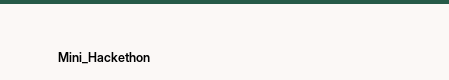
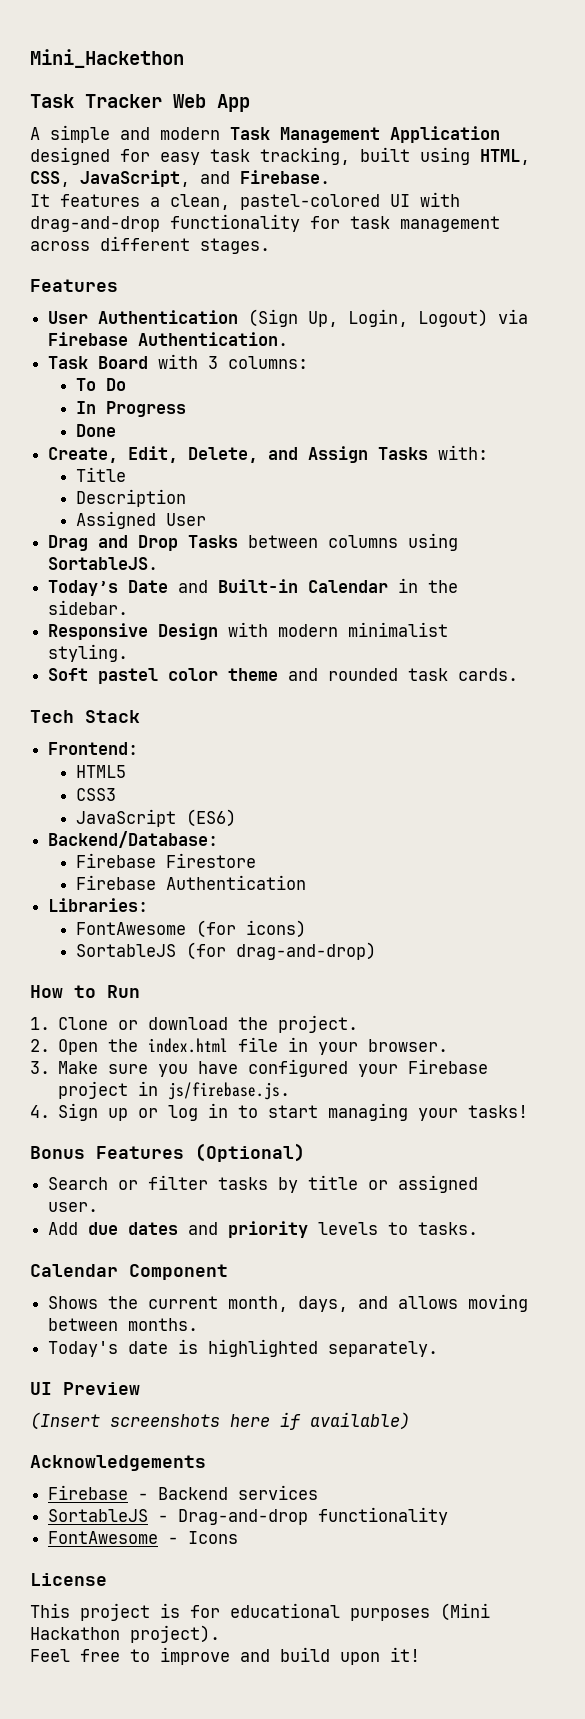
+ Task Tracker Web App
+ A simple and modern Task Management Application designed for easy task tracking, built using HTML, CSS, JavaScript, and Firebase.
+ It features a clean, pastel-colored UI with drag-and-drop functionality for task management across different stages.
+ Features
+ User Authentication (Sign Up, Login, Logout) via Firebase Authentication.
+ Task Board with 3 columns:
+ To Do
+ In Progress
+ Done
+ Create, Edit, Delete, and Assign Tasks with:
+ Title
+ Description
+ Assigned User
+ Drag and Drop Tasks between columns using SortableJS.
+ Today’s Date and Built-in Calendar in the sidebar.
+ Responsive Design with modern minimalist styling.
+ Soft pastel color theme and rounded task cards.
+ Tech Stack
+ Frontend:
+ HTML5
+ CSS3
+ JavaScript (ES6)
+ Backend/Database:
+ Firebase Firestore
+ Firebase Authentication
+ Libraries:
+ FontAwesome (for icons)
+ SortableJS (for drag-and-drop)
+ How to Run
+ 1. Clone or download the project.
+ 2. Open the index.html file in your browser.
+ 3. Make sure you have configured your Firebase project in js/firebase.js.
+ 4. Sign up or log in to start managing your tasks!
+ Bonus Features (Optional)
+ Search or filter tasks by title or assigned user.
+ Add due dates and priority levels to tasks.
+ Calendar Component
+ Shows the current month, days, and allows moving between months.
+ Today's date is highlighted separately.
+ UI Preview
+ (Insert screenshots here if available)
+ Acknowledgements
+ Firebase - Backend services
+ SortableJS - Drag-and-drop functionality
+ FontAwesome - Icons
+ License
+ This project is for educational purposes (Mini Hackathon project).
+ Feel free to improve and build upon it!

